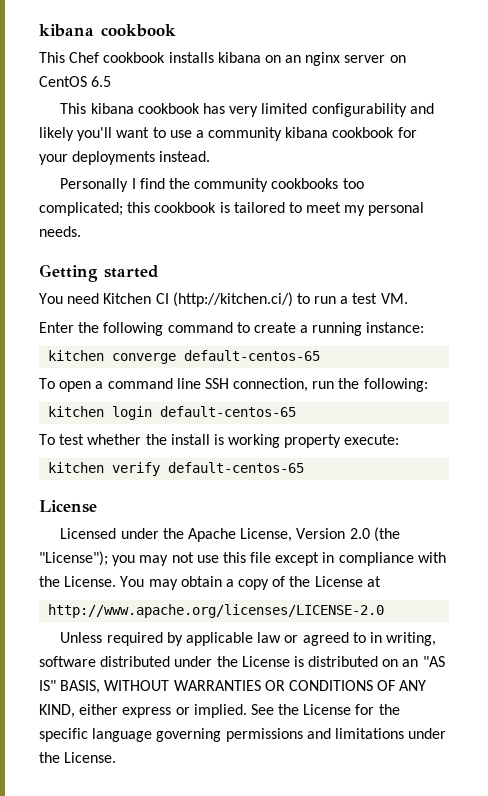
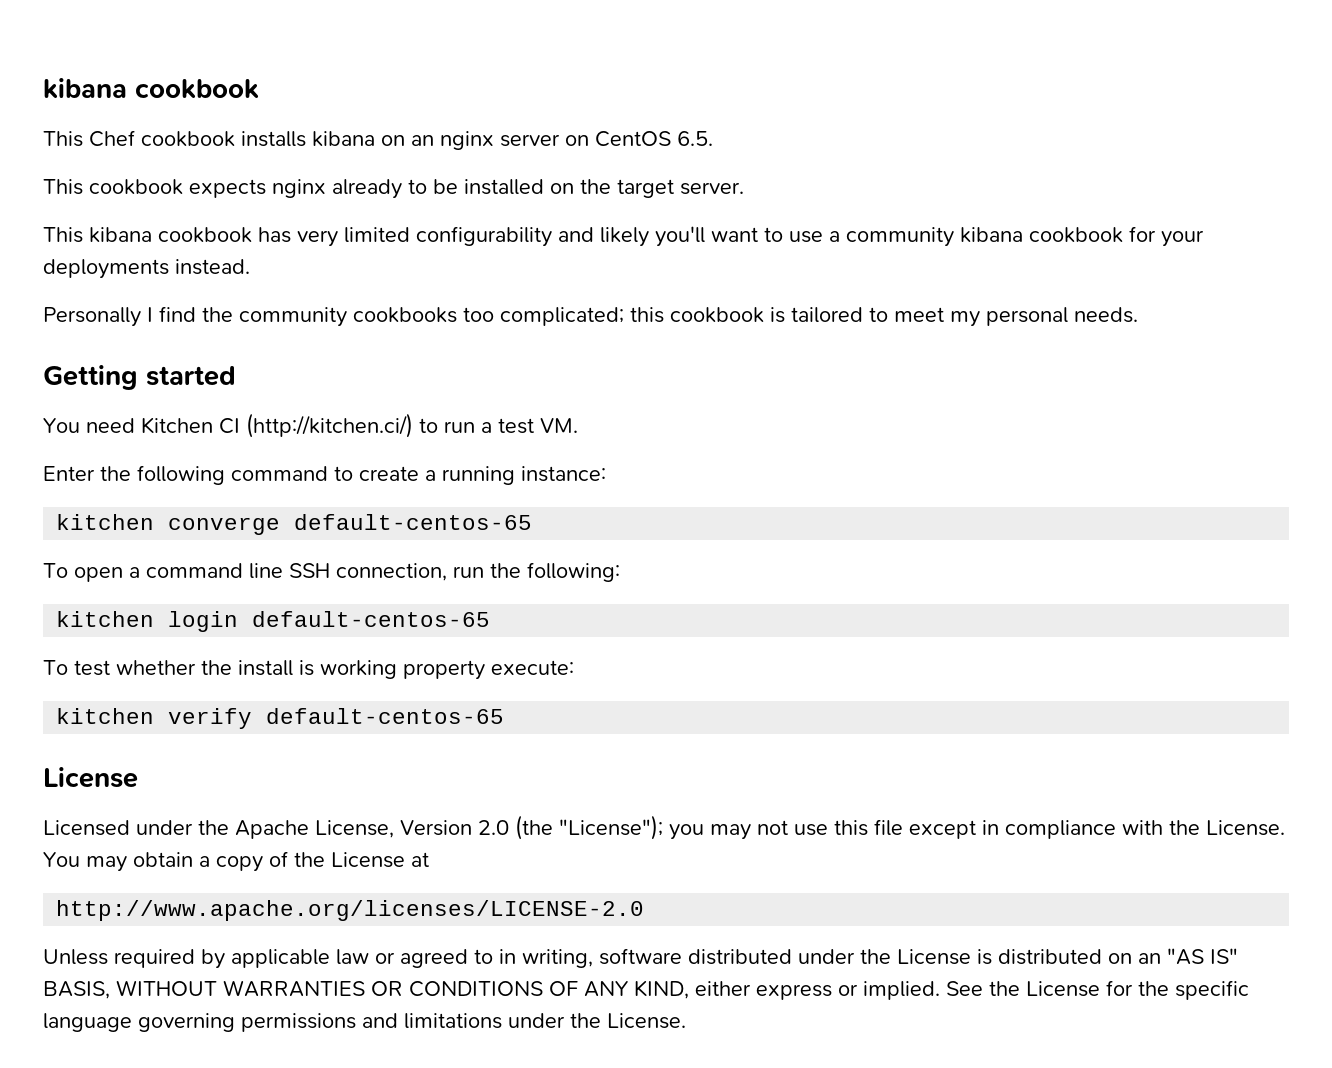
- This Chef cookbook installs kibana on an nginx server on CentOS 6.5
+ This Chef cookbook installs kibana on an nginx server on CentOS 6.5.
+ This cookbook expects nginx already to be installed on the target server.

